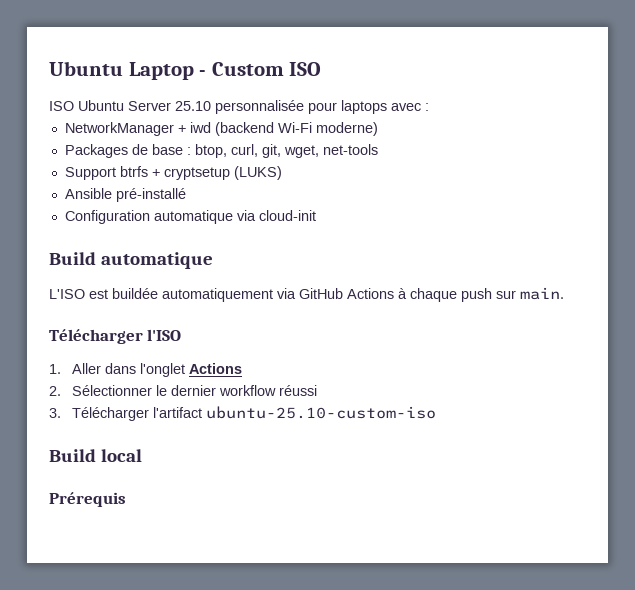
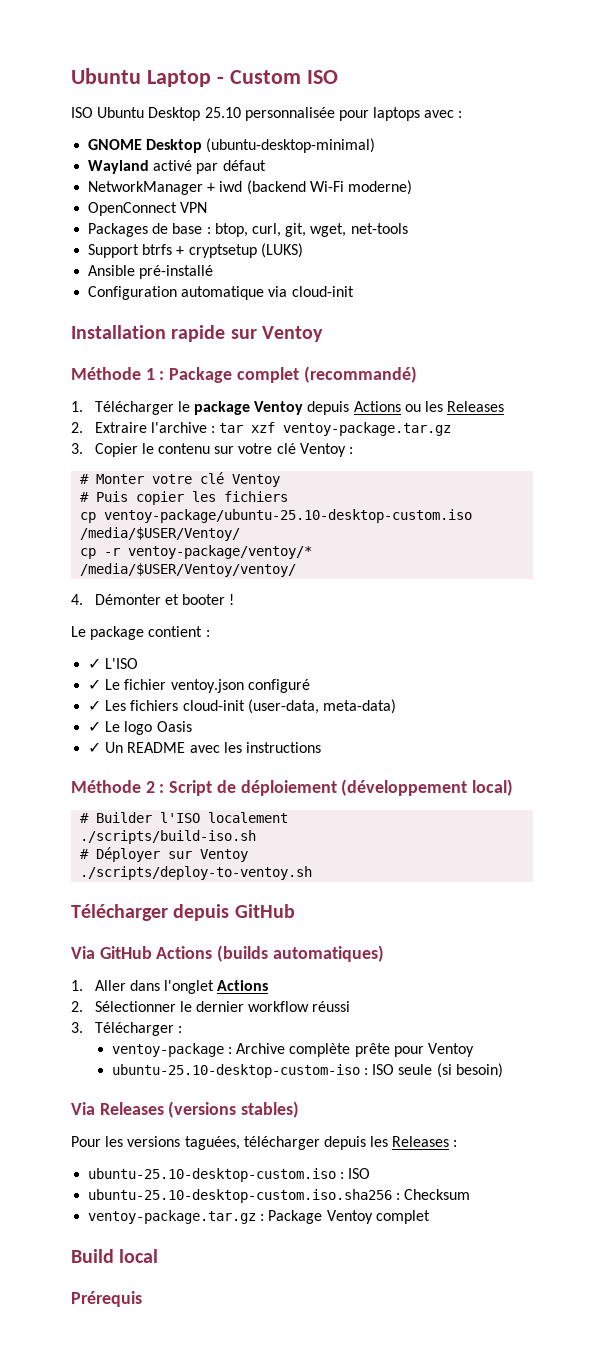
- ISO Ubuntu Server 25.10 personnalisée pour laptops avec :
+ ISO Ubuntu Desktop 25.10 personnalisée pour laptops avec :
+ GNOME Desktop (ubuntu-desktop-minimal)
+ Wayland activé par défaut
+ OpenConnect VPN
- Build automatique
- L'ISO est buildée automatiquement via GitHub Actions à chaque push sur main.
- Télécharger l'ISO
+ Installation rapide sur Ventoy
+ Méthode 1 : Package complet (recommandé)
+ 1. Télécharger le package Ventoy depuis Actions ou les Releases
+ 2. Extraire l'archive : tar xzf ventoy-package.tar.gz
+ 3. Copier le contenu sur votre clé Ventoy :
+ # Monter votre clé Ventoy
+ # Puis copier les fichiers
+ cp ventoy-package/ubuntu-25.10-desktop-custom.iso /media/$USER/Ventoy/
+ cp -r ventoy-package/ventoy/* /media/$USER/Ventoy/ventoy/
+ 4. Démonter et booter !
+ Le package contient :
+ ✓ L'ISO
+ ✓ Le fichier ventoy.json configuré
+ ✓ Les fichiers cloud-init (user-data, meta-data)
+ ✓ Le logo Oasis
+ ✓ Un README avec les instructions
+ Méthode 2 : Script de déploiement (développement local)
+ # Builder l'ISO localement
+ ./scripts/build-iso.sh
+ # Déployer sur Ventoy
+ ./scripts/deploy-to-ventoy.sh
+ Télécharger depuis GitHub
+ Via GitHub Actions (builds automatiques)
- 3. Télécharger l'artifact ubuntu-25.10-custom-iso
+ 3. Télécharger :
+ ventoy-package : Archive complète prête pour Ventoy
+ ubuntu-25.10-desktop-custom-iso : ISO seule (si besoin)
+ Via Releases (versions stables)
+ Pour les versions taguées, télécharger depuis les Releases :
+ ubuntu-25.10-desktop-custom.iso : ISO
+ ubuntu-25.10-desktop-custom.iso.sha256 : Checksum
+ ventoy-package.tar.gz : Package Ventoy complet

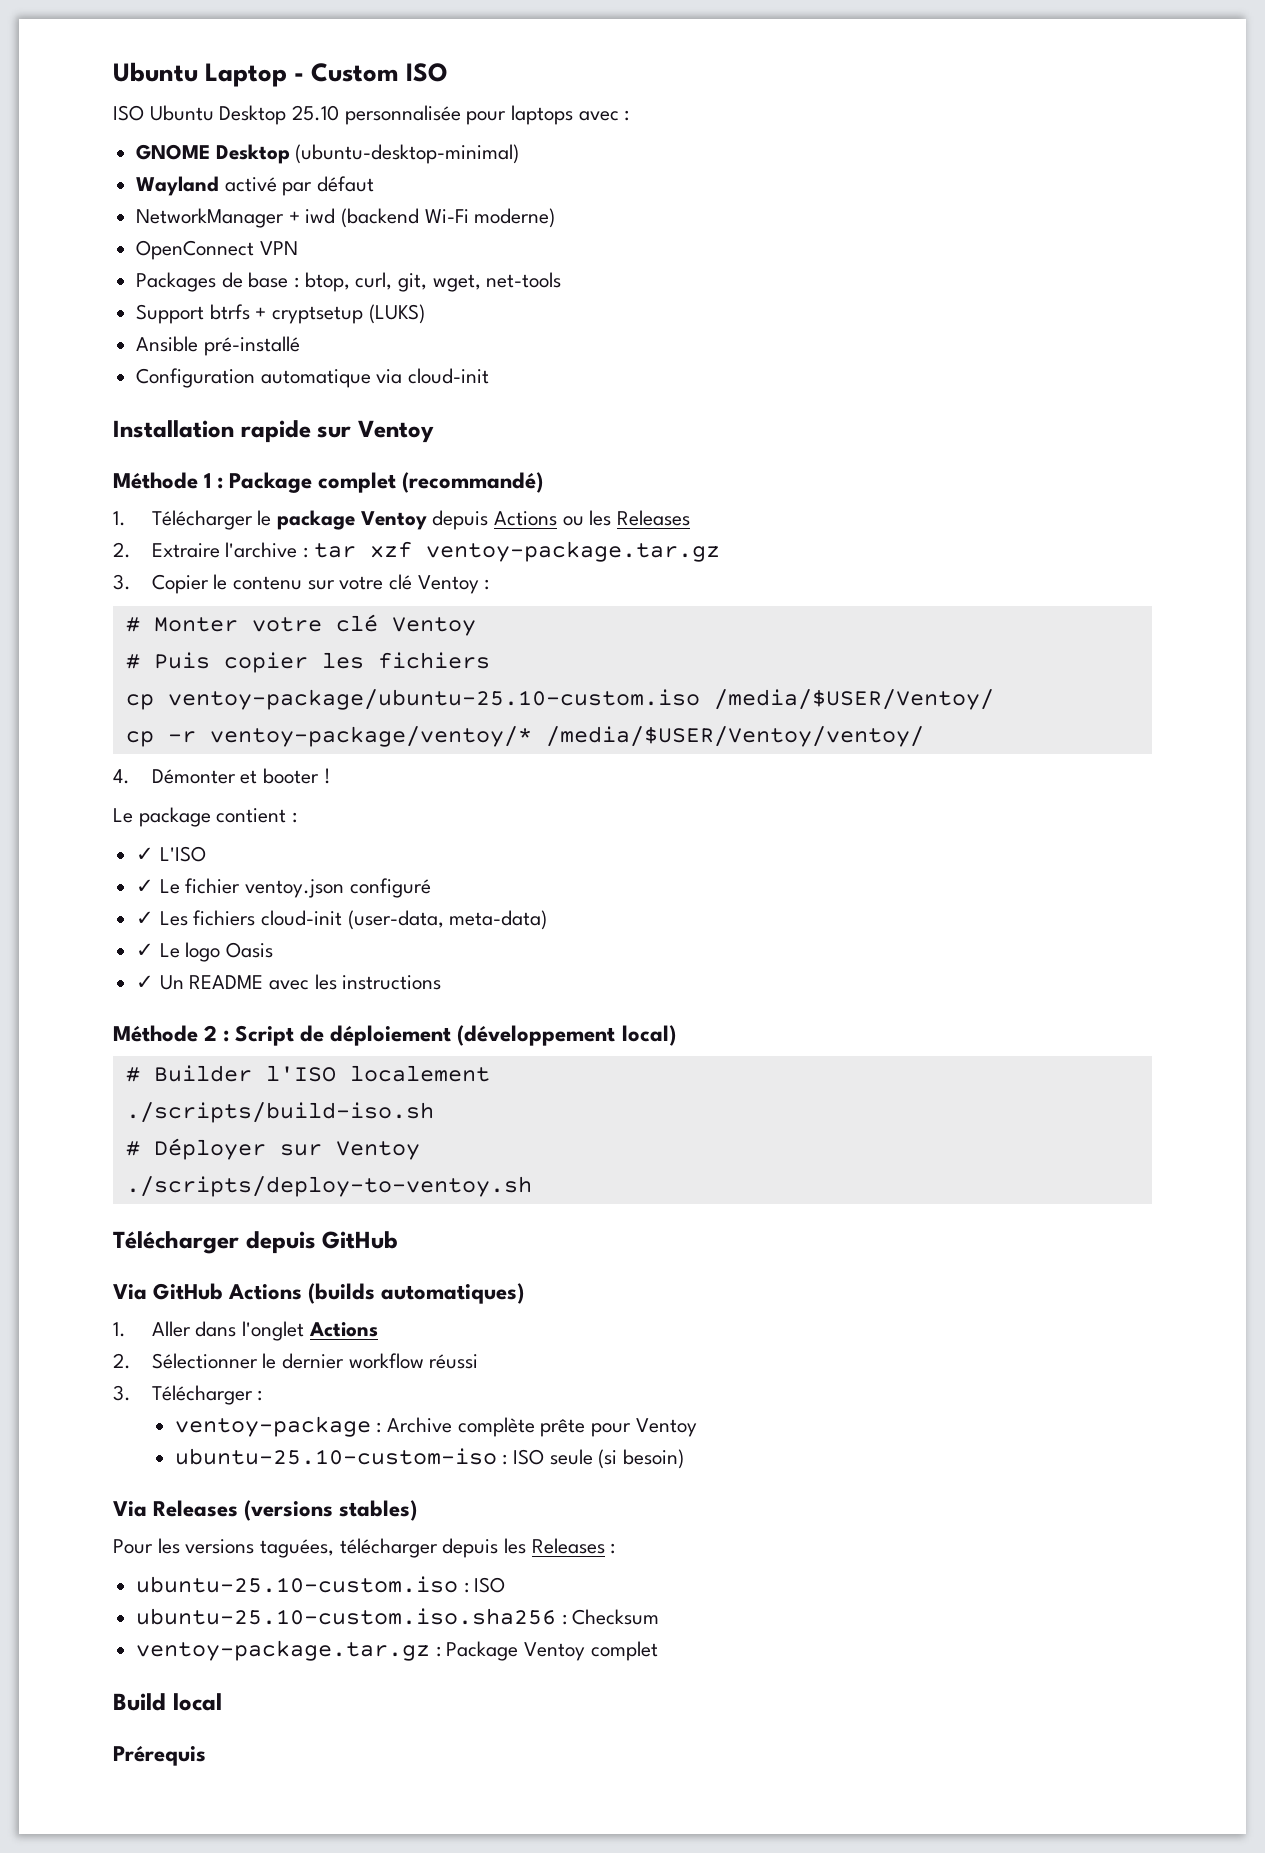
- cp ventoy-package/ubuntu-25.10-desktop-custom.iso /media/$USER/Ventoy/
+ cp ventoy-package/ubuntu-25.10-custom.iso /media/$USER/Ventoy/
- ubuntu-25.10-desktop-custom-iso : ISO seule (si besoin)
+ ubuntu-25.10-custom-iso : ISO seule (si besoin)
- ubuntu-25.10-desktop-custom.iso : ISO
+ ubuntu-25.10-custom.iso : ISO
- ubuntu-25.10-desktop-custom.iso.sha256 : Checksum
+ ubuntu-25.10-custom.iso.sha256 : Checksum

